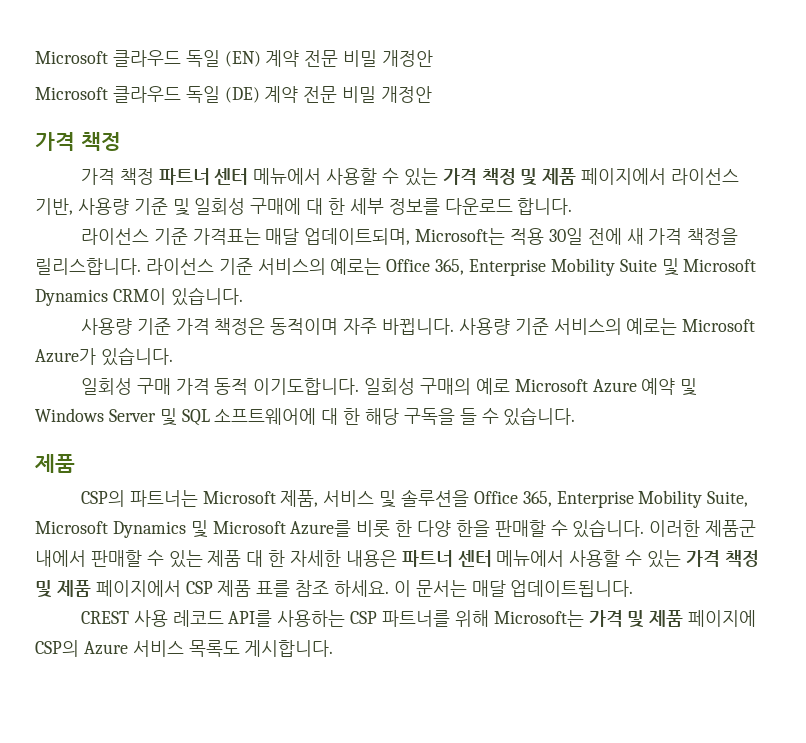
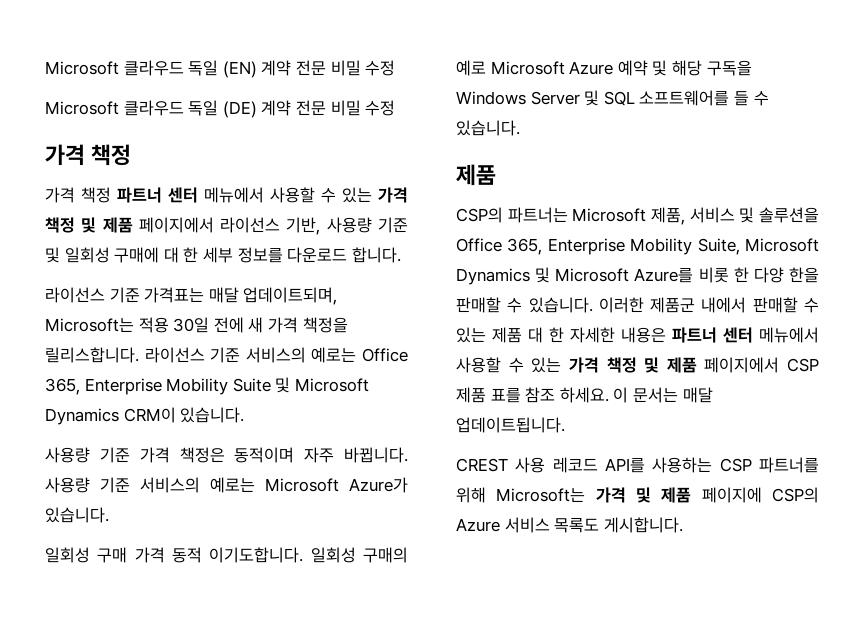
- Microsoft 클라우드 독일 (EN) 계약 전문 비밀 개정안
+ Microsoft 클라우드 독일 (EN) 계약 전문 비밀 수정
- Microsoft 클라우드 독일 (DE) 계약 전문 비밀 개정안
+ Microsoft 클라우드 독일 (DE) 계약 전문 비밀 수정
- 일회성 구매의 예로 Microsoft Azure 예약 및 Windows Server 및 SQL 소프트웨어에 대 한 해당 구독을 들 수 있습니다.
+ 일회성 구매의 예로 Microsoft Azure 예약 및 해당 구독을 Windows Server 및 SQL 소프트웨어를 들 수 있습니다.

